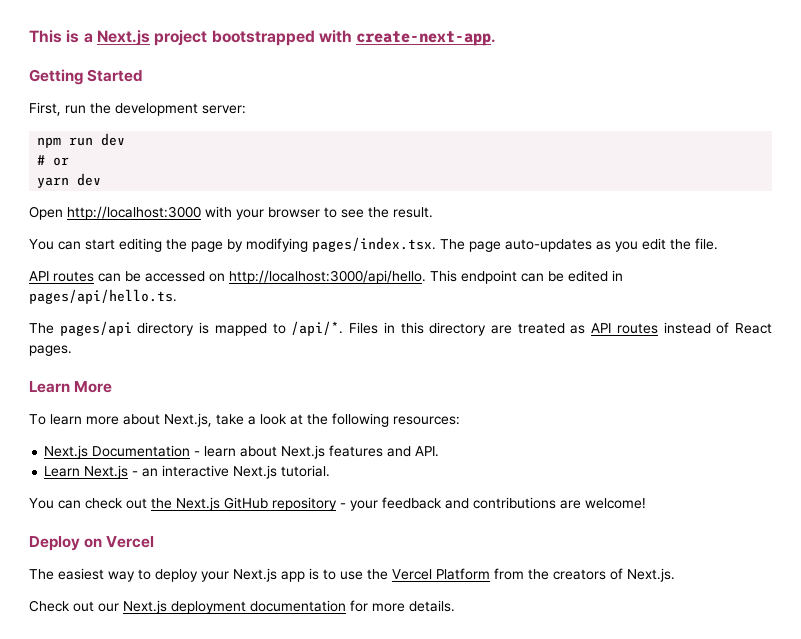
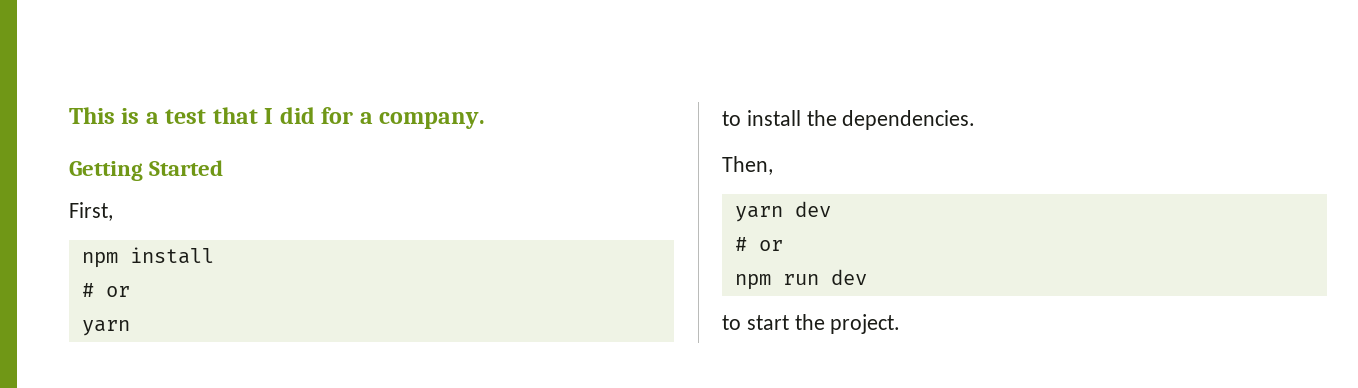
- This is a Next.js project bootstrapped with create-next-app.
+ This is a test that I did for a company.
  Getting Started
- First, run the development server:
+ First,
+ npm install
+ # or
+ yarn
+ to install the dependencies.
+ Then,
+ yarn dev
+ # or
  npm run dev
- # or
- yarn dev
- Open http://localhost:3000 with your browser to see the result.
- You can start editing the page by modifying pages/index.tsx. The page auto-updates as you edit the file.
- API routes can be accessed on http://localhost:3000/api/hello. This endpoint can be edited in pages/api/hello.ts.
- The pages/api directory is mapped to /api/*. Files in this directory are treated as API routes instead of React pages.
- Learn More
- To learn more about Next.js, take a look at the following resources:
- Next.js Documentation - learn about Next.js features and API.
- Learn Next.js - an interactive Next.js tutorial.
- You can check out the Next.js GitHub repository - your feedback and contributions are welcome!
- Deploy on Vercel
- The easiest way to deploy your Next.js app is to use the Vercel Platform from the creators of Next.js.
- Check out our Next.js deployment documentation for more details.
+ to start the project.

